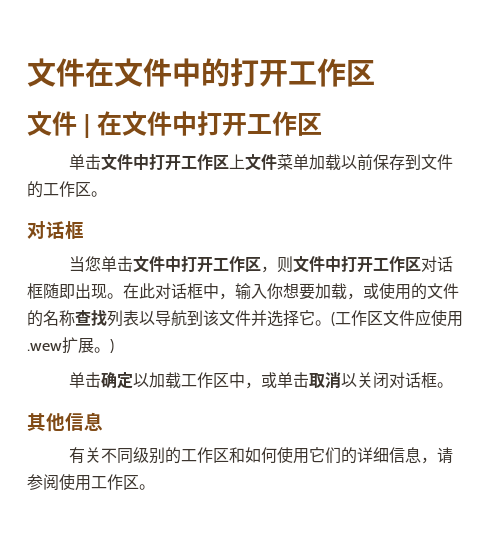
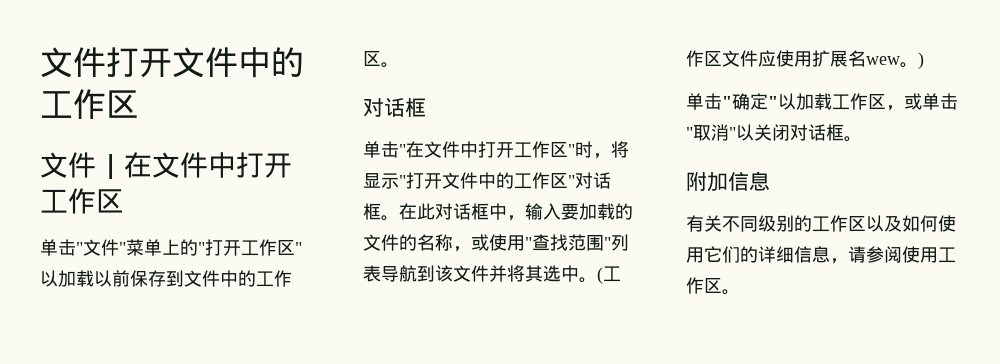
- 文件在文件中的打开工作区
+ 文件打开文件中的工作区
- 单击文件中打开工作区上文件菜单加载以前保存到文件的工作区。
+ 单击"文件"菜单上的"打开工作区"以加载以前保存到文件中的工作区。
- 当您单击文件中打开工作区，则文件中打开工作区对话框随即出现。
+ 单击"在文件中打开工作区"时，将显示"打开文件中的工作区"对话框。
- 在此对话框中，输入你想要加载，或使用的文件的名称查找列表以导航到该文件并选择它。
+ 在此对话框中，输入要加载的文件的名称，或使用"查找范围"列表导航到该文件并将其选中。
- (工作区文件应使用.wew扩展。)
+ (工作区文件应使用扩展名wew。)
- 单击确定以加载工作区中，或单击取消以关闭对话框。
+ 单击"确定"以加载工作区，或单击"取消"以关闭对话框。
- 其他信息
+ 附加信息
- 有关不同级别的工作区和如何使用它们的详细信息，请参阅使用工作区。
+ 有关不同级别的工作区以及如何使用它们的详细信息，请参阅使用工作区。

